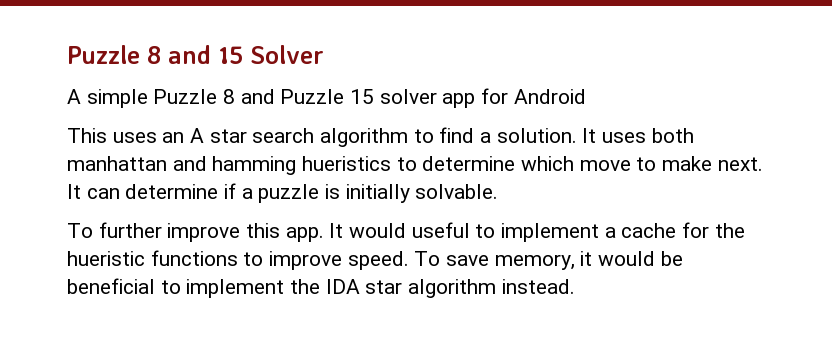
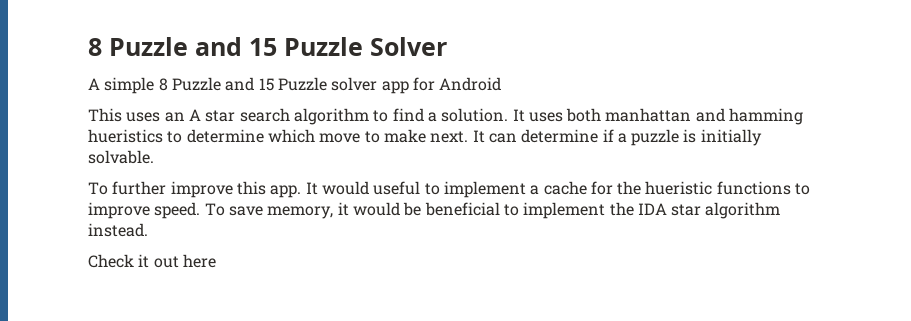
- Puzzle 8 and 15 Solver
+ 8 Puzzle and 15 Puzzle Solver
- A simple Puzzle 8 and Puzzle 15 solver app for Android
+ A simple 8 Puzzle and 15 Puzzle solver app for Android
+ Check it out here

